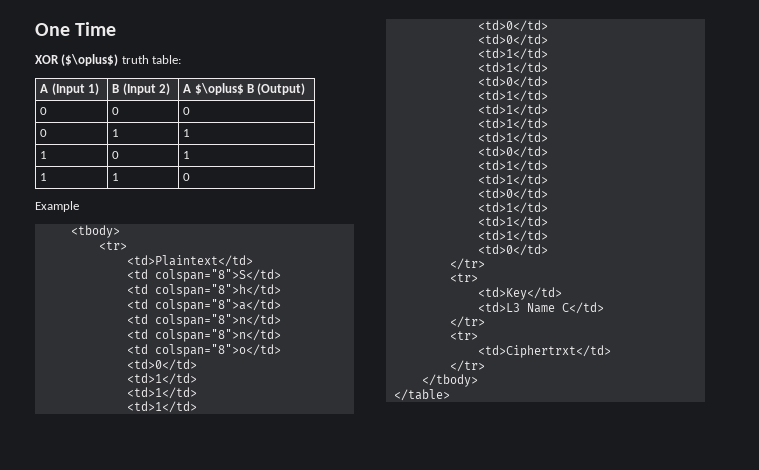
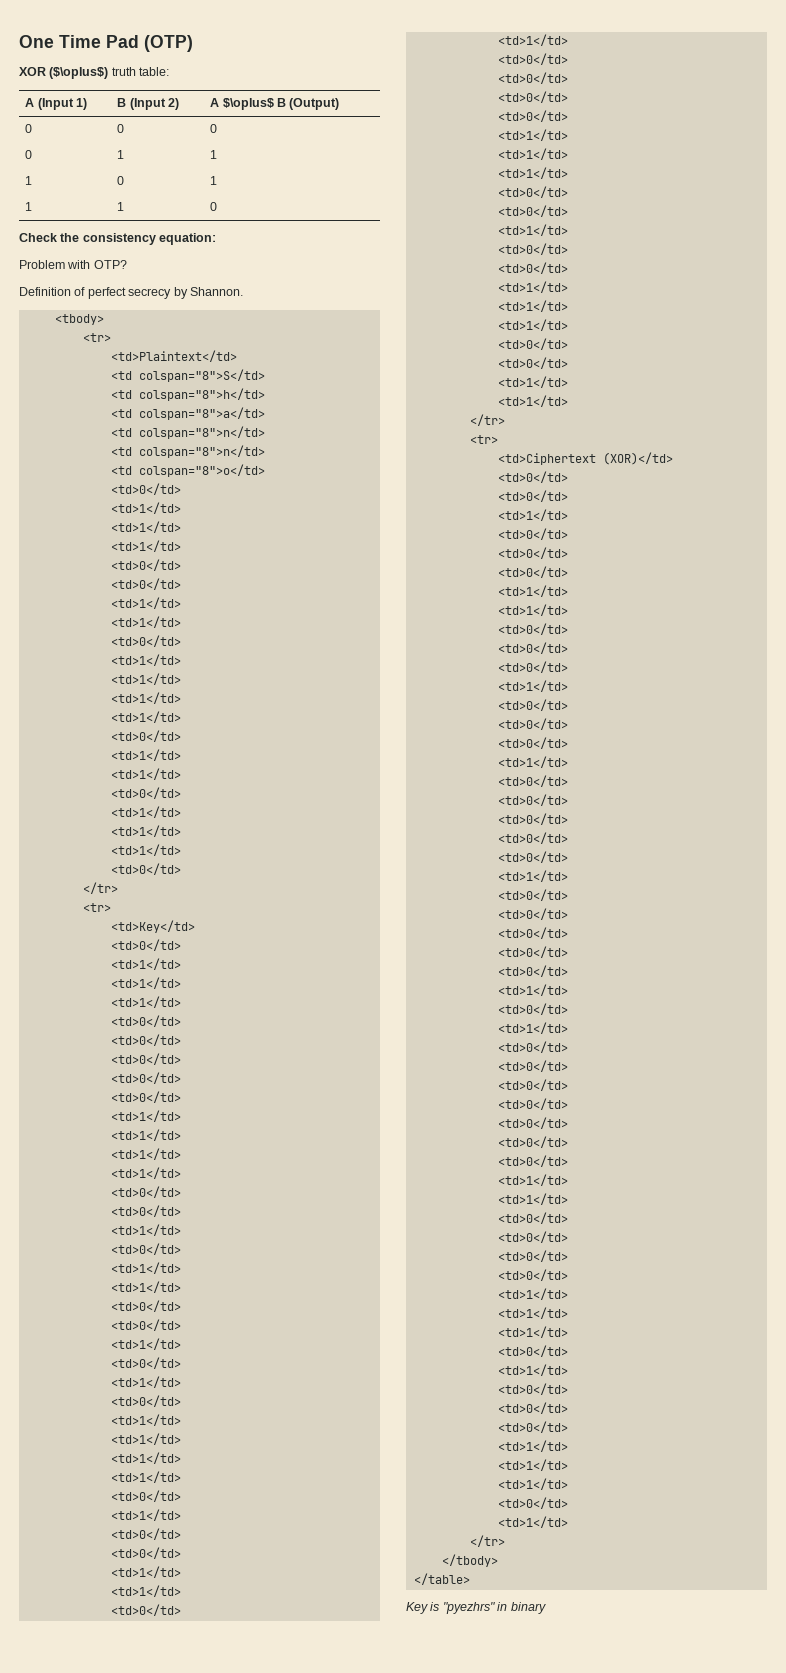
- One Time
+ One Time Pad (OTP)
- Example
+ Check the consistency equation:
+ Problem with OTP?
+ Definition of perfect secrecy by Shannon.
  <td>Key</td>
- <td>L3 Name C</td>
+ <td>0</td>
+ <td>1</td>
+ <td>1</td>
+ <td>1</td>
+ <td>0</td>
+ <td>0</td>
+ <td>0</td>
+ <td>0</td>
+ <td>0</td>
+ <td>1</td>
+ <td>1</td>
+ <td>1</td>
+ <td>1</td>
+ <td>0</td>
+ <td>0</td>
+ <td>1</td>
+ <td>0</td>
+ <td>1</td>
+ <td>1</td>
+ <td>0</td>
+ <td>0</td>
+ <td>1</td>
+ <td>0</td>
+ <td>1</td>
+ <td>0</td>
+ <td>1</td>
+ <td>1</td>
+ <td>1</td>
+ <td>1</td>
+ <td>0</td>
+ <td>1</td>
+ <td>0</td>
+ <td>0</td>
+ <td>1</td>
+ <td>1</td>
+ <td>0</td>
+ <td>1</td>
+ <td>0</td>
+ <td>0</td>
+ <td>0</td>
+ <td>0</td>
+ <td>1</td>
+ <td>1</td>
+ <td>1</td>
+ <td>0</td>
+ <td>0</td>
+ <td>1</td>
+ <td>0</td>
+ <td>0</td>
+ <td>1</td>
+ <td>1</td>
+ <td>1</td>
+ <td>0</td>
+ <td>0</td>
+ <td>1</td>
+ <td>1</td>
  </tr>
  <tr>
- <td>Ciphertrxt</td>
+ <td>Ciphertext (XOR)</td>
+ <td>0</td>
+ <td>0</td>
+ <td>1</td>
+ <td>0</td>
+ <td>0</td>
+ <td>0</td>
+ <td>1</td>
+ <td>1</td>
+ <td>0</td>
+ <td>0</td>
+ <td>0</td>
+ <td>1</td>
+ <td>0</td>
+ <td>0</td>
+ <td>0</td>
+ <td>1</td>
+ <td>0</td>
+ <td>0</td>
+ <td>0</td>
+ <td>0</td>
+ <td>0</td>
+ <td>1</td>
+ <td>0</td>
+ <td>0</td>
+ <td>0</td>
+ <td>0</td>
+ <td>0</td>
+ <td>1</td>
+ <td>0</td>
+ <td>1</td>
+ <td>0</td>
+ <td>0</td>
+ <td>0</td>
+ <td>0</td>
+ <td>0</td>
+ <td>0</td>
+ <td>0</td>
+ <td>1</td>
+ <td>1</td>
+ <td>0</td>
+ <td>0</td>
+ <td>0</td>
+ <td>0</td>
+ <td>1</td>
+ <td>1</td>
+ <td>1</td>
+ <td>0</td>
+ <td>1</td>
+ <td>0</td>
+ <td>0</td>
+ <td>0</td>
+ <td>1</td>
+ <td>1</td>
+ <td>1</td>
+ <td>0</td>
+ <td>1</td>
  </tr>
  </tbody>
  </table>
+ Key is "pyezhrs" in binary

